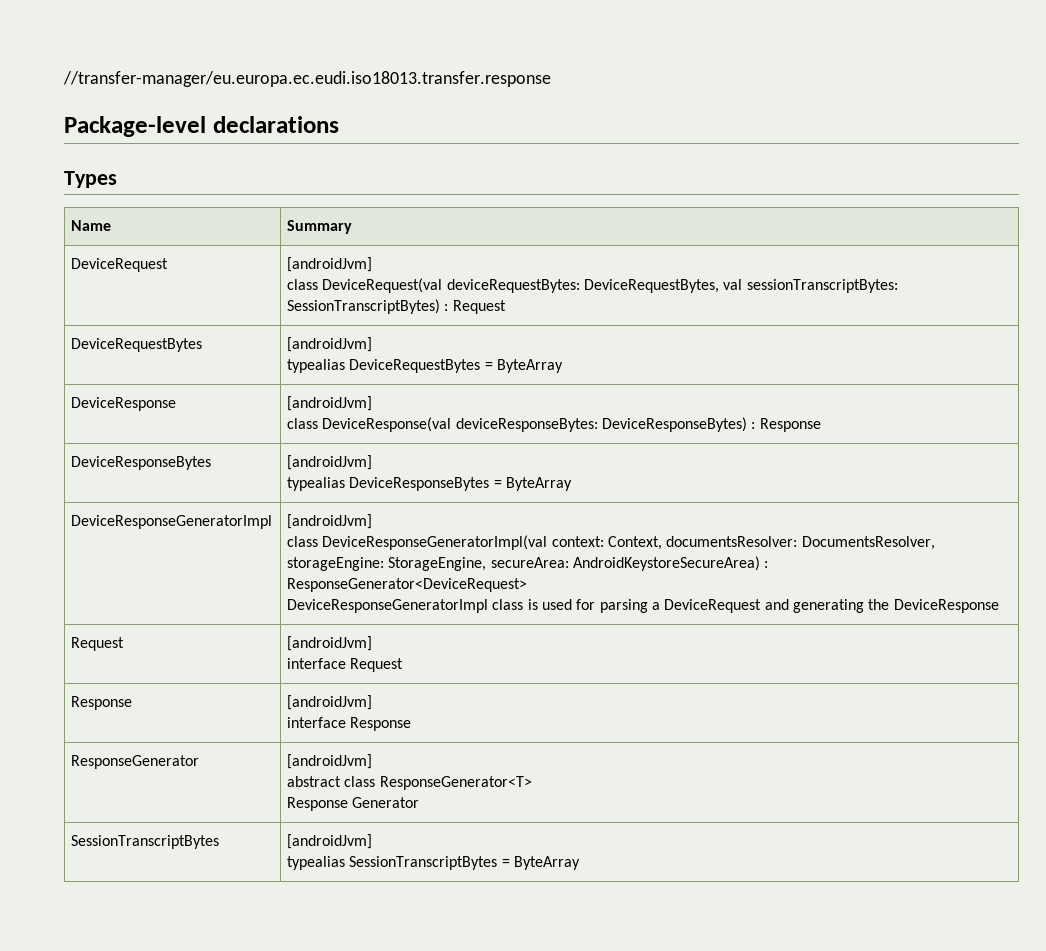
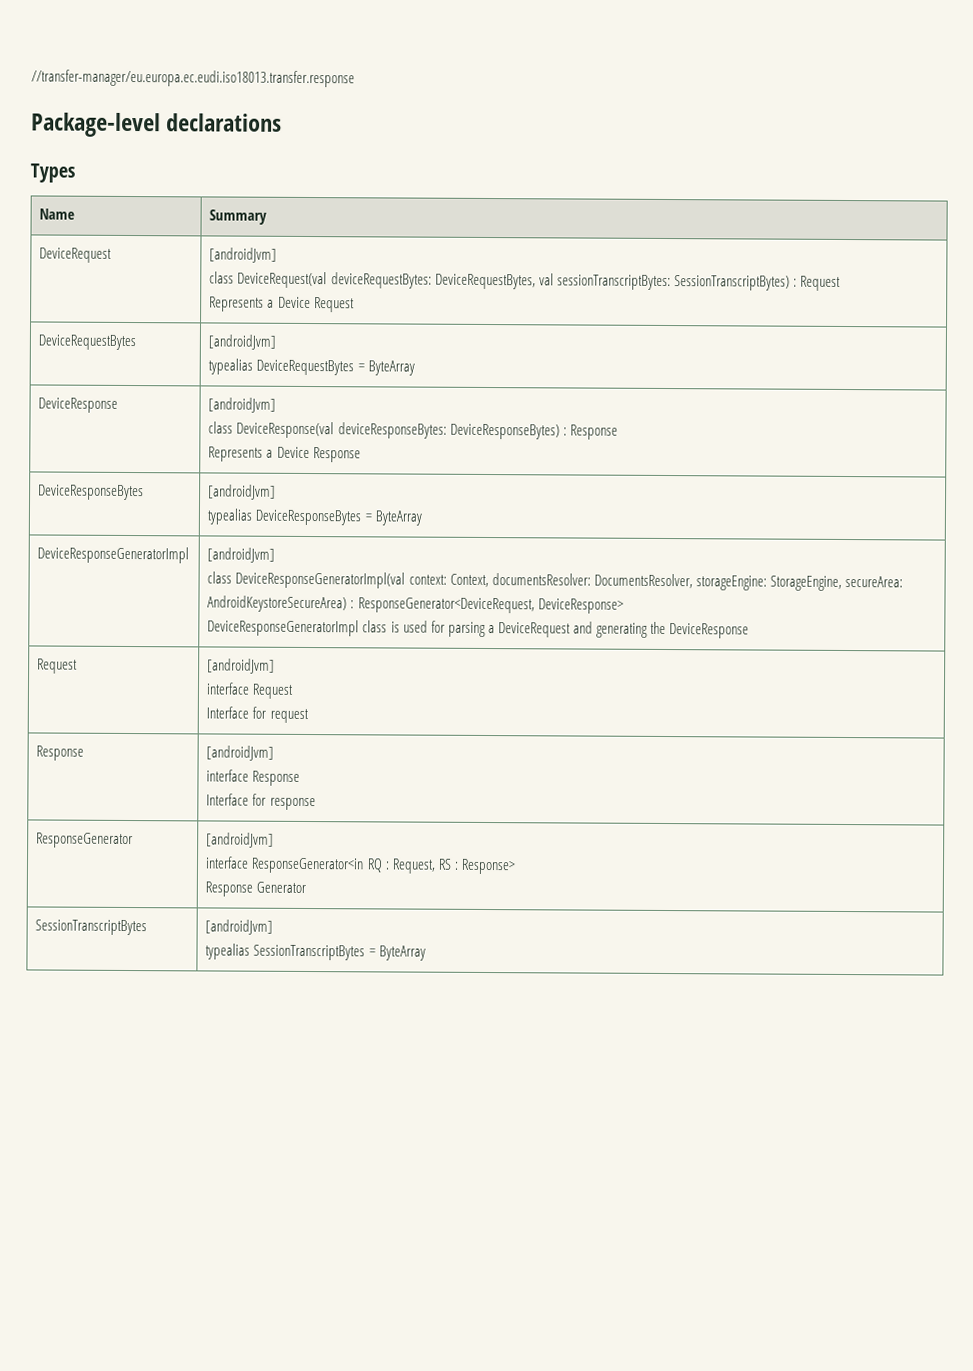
  DeviceRequest | [androidJvm]
  class DeviceRequest(val deviceRequestBytes: DeviceRequestBytes, val sessionTranscriptBytes: SessionTranscriptBytes) : Request
+ Represents a Device Request
  DeviceResponse | [androidJvm]
  class DeviceResponse(val deviceResponseBytes: DeviceResponseBytes) : Response
+ Represents a Device Response
  DeviceResponseGeneratorImpl | [androidJvm]
- class DeviceResponseGeneratorImpl(val context: Context, documentsResolver: DocumentsResolver, storageEngine: StorageEngine, secureArea: AndroidKeystoreSecureArea) : ResponseGenerator<DeviceRequest>
+ class DeviceResponseGeneratorImpl(val context: Context, documentsResolver: DocumentsResolver, storageEngine: StorageEngine, secureArea: AndroidKeystoreSecureArea) : ResponseGenerator<DeviceRequest, DeviceResponse>
  Request | [androidJvm]
  interface Request
+ Interface for request
  Response | [androidJvm]
  interface Response
+ Interface for response
  ResponseGenerator | [androidJvm]
- abstract class ResponseGenerator<T>
+ interface ResponseGenerator<in RQ : Request, RS : Response>

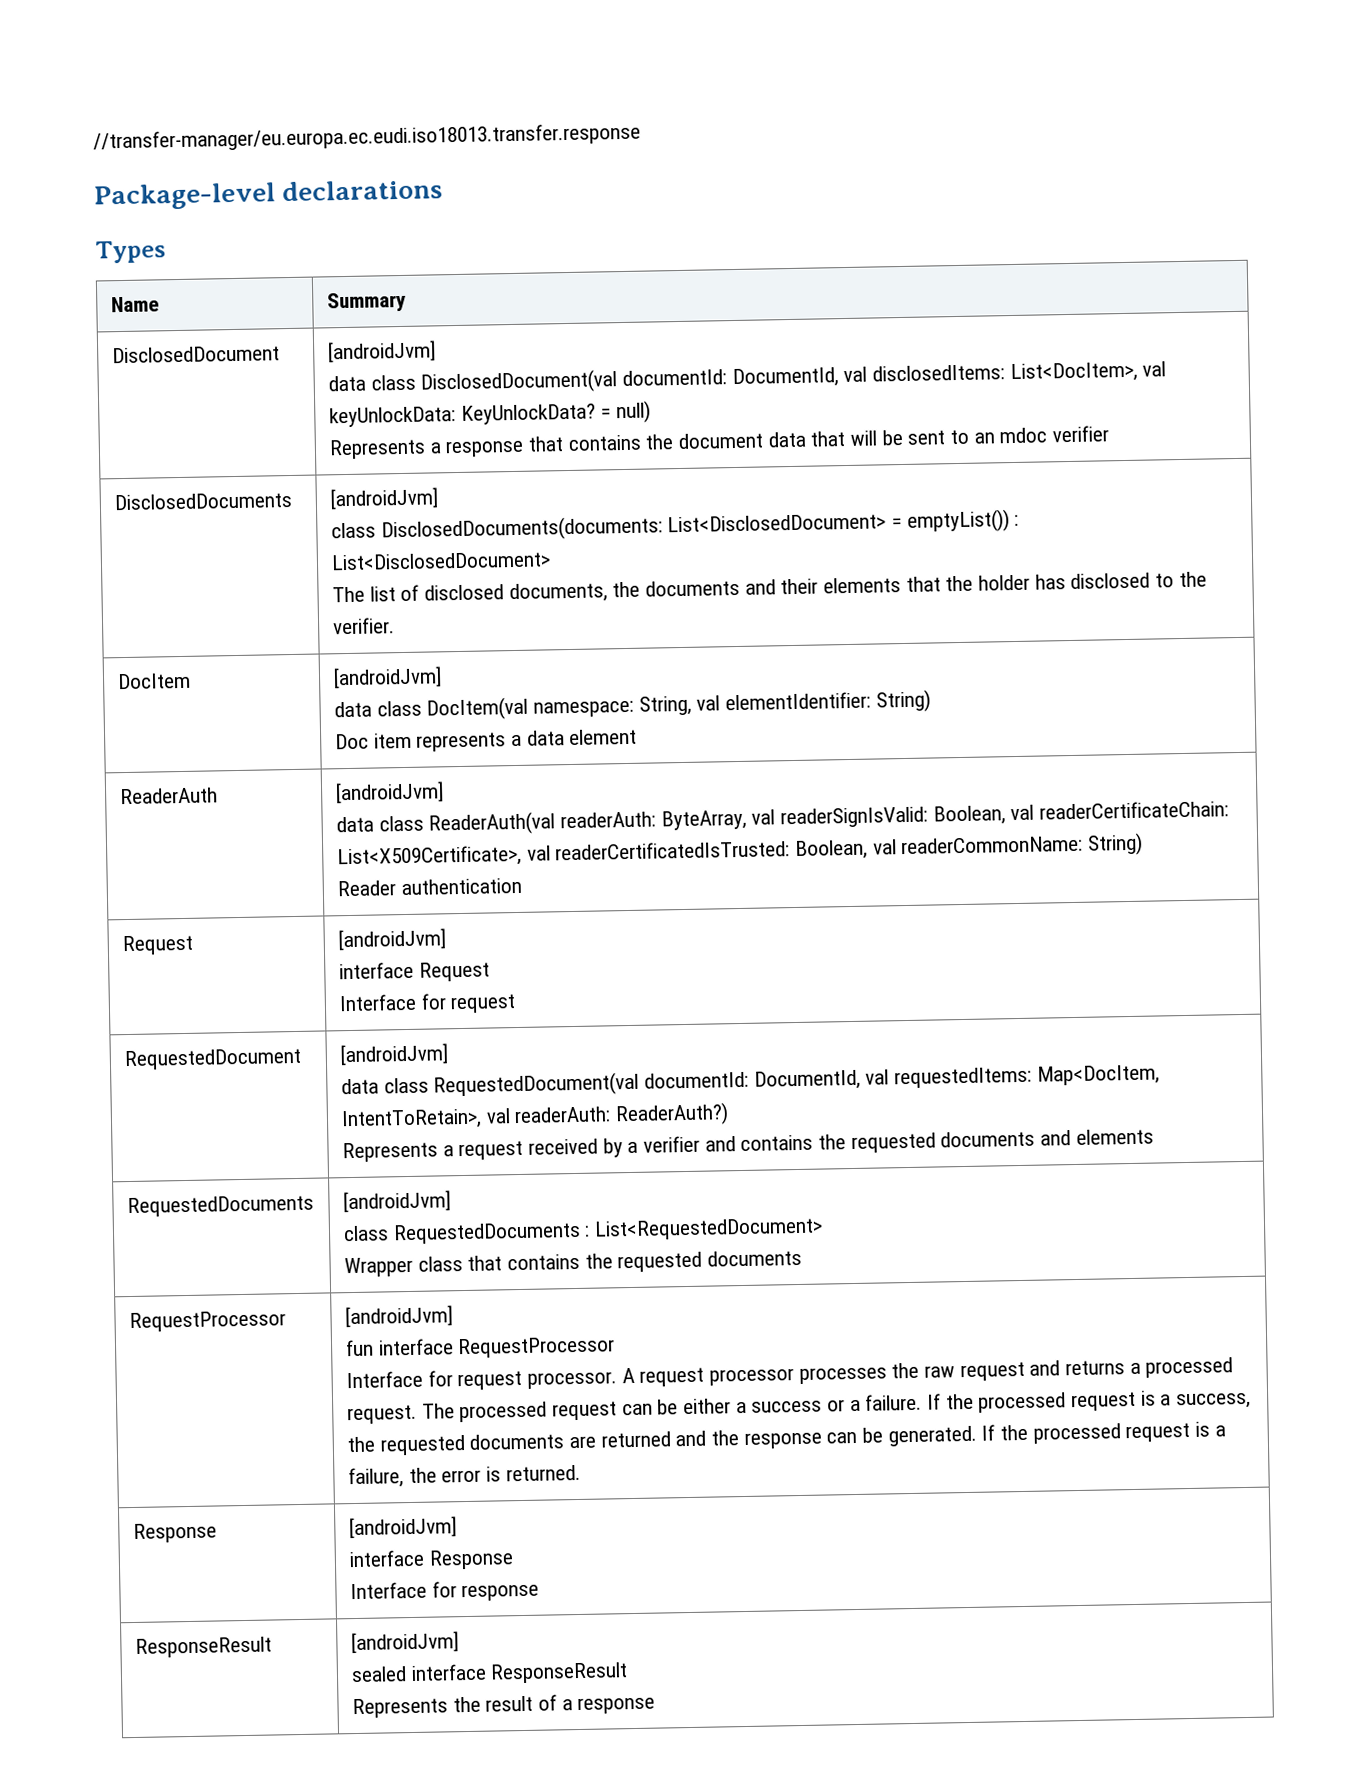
- DeviceRequest | [androidJvm]
- class DeviceRequest(val deviceRequestBytes: DeviceRequestBytes, val sessionTranscriptBytes: SessionTranscriptBytes) : Request
- Represents a Device Request
- DeviceRequestBytes | [androidJvm]
- typealias DeviceRequestBytes = ByteArray
- DeviceResponse | [androidJvm]
- class DeviceResponse(val deviceResponseBytes: DeviceResponseBytes) : Response
- Represents a Device Response
- DeviceResponseBytes | [androidJvm]
- typealias DeviceResponseBytes = ByteArray
- DeviceResponseGeneratorImpl | [androidJvm]
- class DeviceResponseGeneratorImpl(val context: Context, documentsResolver: DocumentsResolver, storageEngine: StorageEngine, secureArea: AndroidKeystoreSecureArea) : ResponseGenerator<DeviceRequest, DeviceResponse>
- DeviceResponseGeneratorImpl class is used for parsing a DeviceRequest and generating the DeviceResponse
+ DisclosedDocument | [androidJvm]
+ data class DisclosedDocument(val documentId: DocumentId, val disclosedItems: List<DocItem>, val keyUnlockData: KeyUnlockData? = null)
+ Represents a response that contains the document data that will be sent to an mdoc verifier
+ DisclosedDocuments | [androidJvm]
+ class DisclosedDocuments(documents: List<DisclosedDocument> = emptyList()) : List<DisclosedDocument>
+ The list of disclosed documents, the documents and their elements that the holder has disclosed to the verifier.
+ DocItem | [androidJvm]
+ data class DocItem(val namespace: String, val elementIdentifier: String)
+ Doc item represents a data element
+ ReaderAuth | [androidJvm]
+ data class ReaderAuth(val readerAuth: ByteArray, val readerSignIsValid: Boolean, val readerCertificateChain: List<X509Certificate>, val readerCertificatedIsTrusted: Boolean, val readerCommonName: String)
+ Reader authentication
+ RequestedDocument | [androidJvm]
+ data class RequestedDocument(val documentId: DocumentId, val requestedItems: Map<DocItem, IntentToRetain>, val readerAuth: ReaderAuth?)
+ Represents a request received by a verifier and contains the requested documents and elements
+ RequestedDocuments | [androidJvm]
+ class RequestedDocuments : List<RequestedDocument>
+ Wrapper class that contains the requested documents
+ RequestProcessor | [androidJvm]
+ fun interface RequestProcessor
+ Interface for request processor. A request processor processes the raw request and returns a processed request. The processed request can be either a success or a failure. If the processed request is a success, the requested documents are returned and the response can be generated. If the processed request is a failure, the error is returned.
- ResponseGenerator | [androidJvm]
- interface ResponseGenerator<in RQ : Request, RS : Response>
- Response Generator
- SessionTranscriptBytes | [androidJvm]
- typealias SessionTranscriptBytes = ByteArray
+ ResponseResult | [androidJvm]
+ sealed interface ResponseResult
+ Represents the result of a response

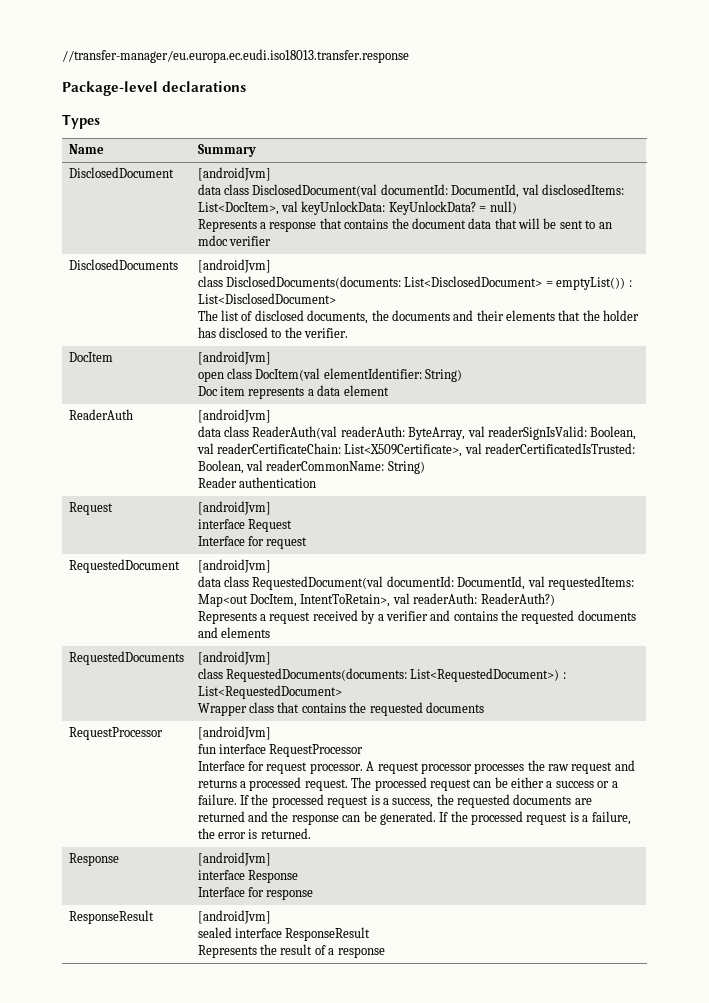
  DocItem | [androidJvm]
- data class DocItem(val namespace: String, val elementIdentifier: String)
+ open class DocItem(val elementIdentifier: String)
  RequestedDocument | [androidJvm]
- data class RequestedDocument(val documentId: DocumentId, val requestedItems: Map<DocItem, IntentToRetain>, val readerAuth: ReaderAuth?)
+ data class RequestedDocument(val documentId: DocumentId, val requestedItems: Map<out DocItem, IntentToRetain>, val readerAuth: ReaderAuth?)
  RequestedDocuments | [androidJvm]
- class RequestedDocuments : List<RequestedDocument>
+ class RequestedDocuments(documents: List<RequestedDocument>) : List<RequestedDocument>

